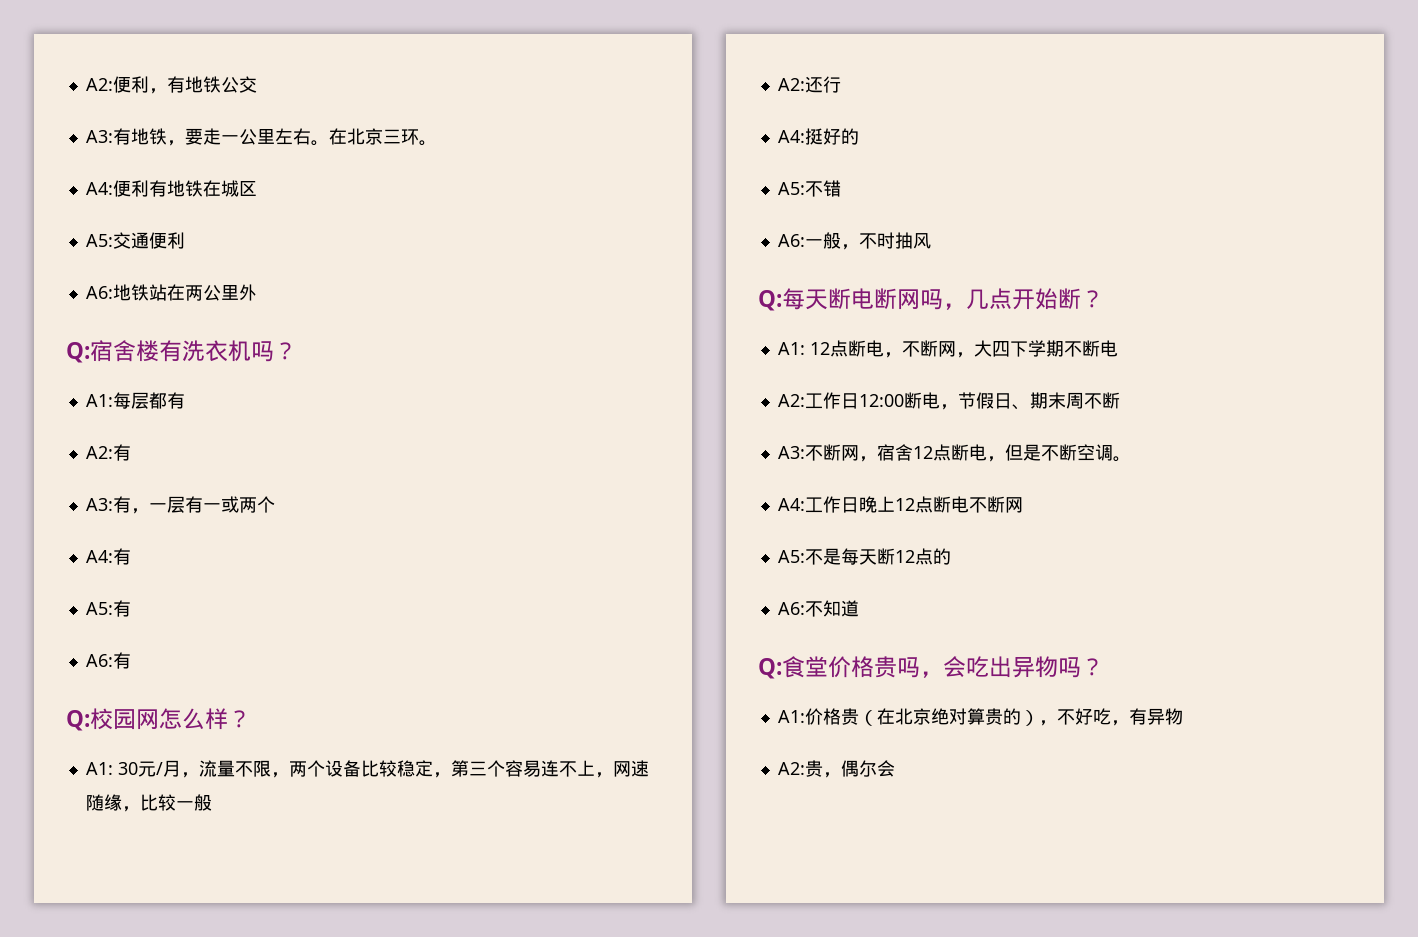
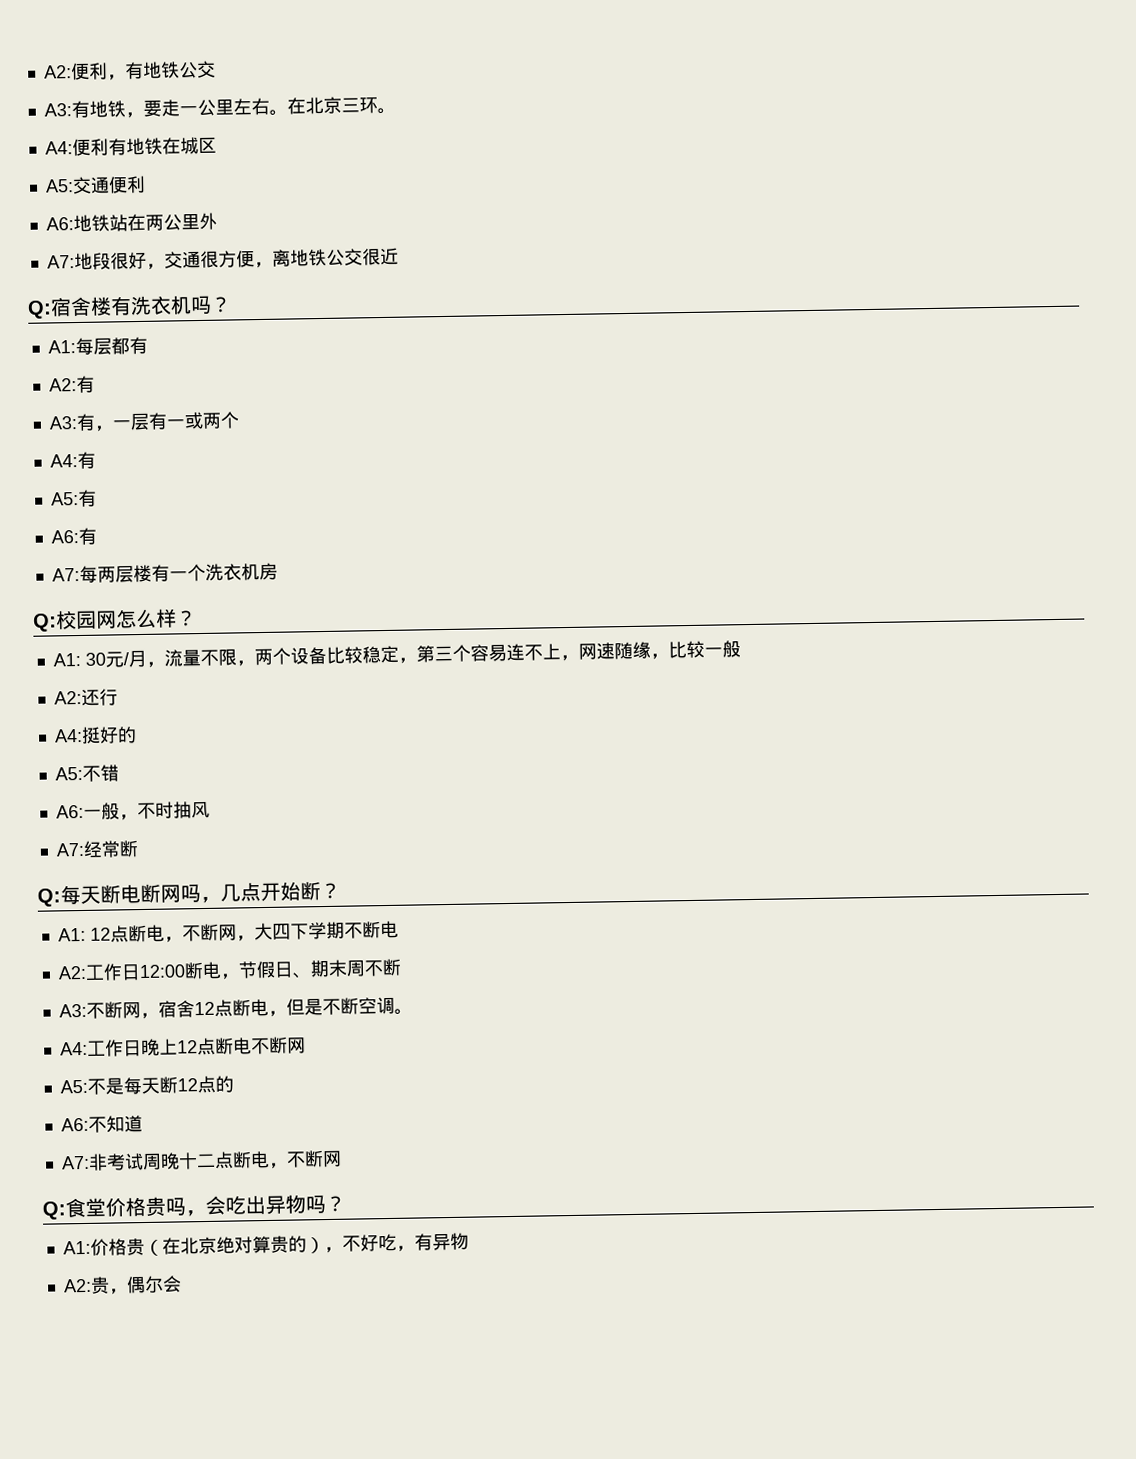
+ A7:地段很好，交通很方便，离地铁公交很近
+ A7:每两层楼有一个洗衣机房
+ A7:经常断
+ A7:非考试周晚十二点断电，不断网

